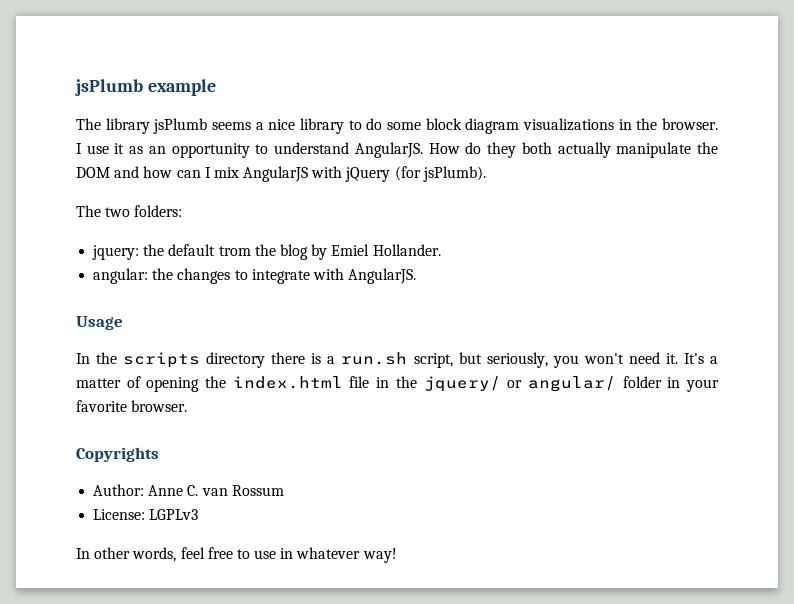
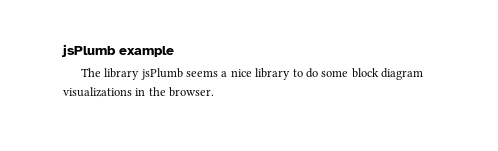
- I use it as an opportunity to understand AngularJS. How do they both actually manipulate the DOM and how can I mix AngularJS with jQuery (for jsPlumb).
- The two folders:
- jquery: the default trom the blog by Emiel Hollander.
- angular: the changes to integrate with AngularJS.
- Usage
- In the scripts directory there is a run.sh script, but seriously, you won't need it. It's a matter of opening the index.html file in the jquery/ or angular/ folder in your favorite browser.
- Copyrights
- Author: Anne C. van Rossum
- License: LGPLv3
- In other words, feel free to use in whatever way!

